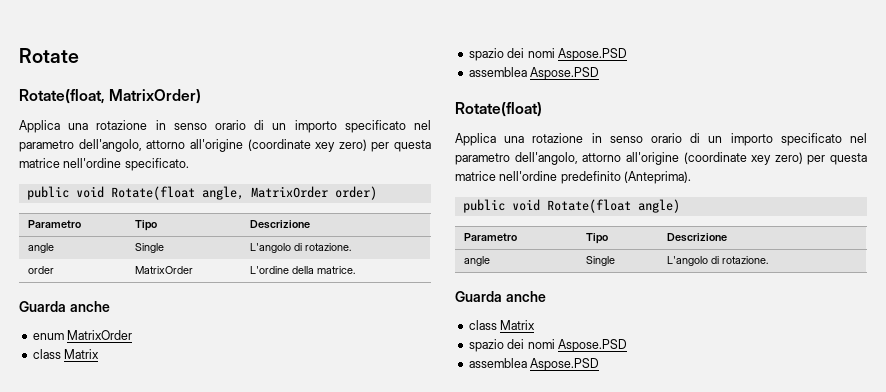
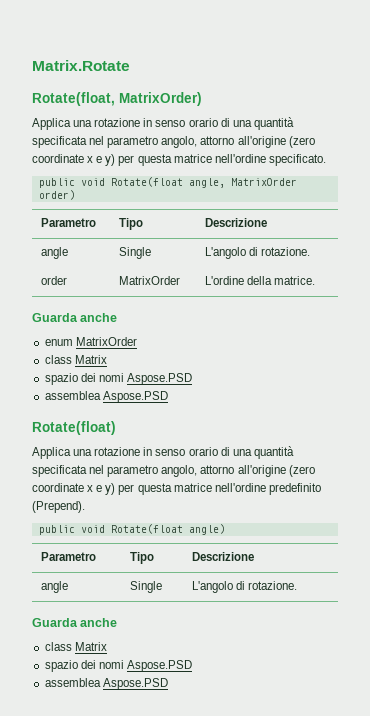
- Rotate
+ Matrix.Rotate
- Applica una rotazione in senso orario di un importo specificato nel parametro dell'angolo, attorno all'origine (coordinate xey zero) per questa matrice nell'ordine specificato.
+ Applica una rotazione in senso orario di una quantità specificata nel parametro angolo, attorno all'origine (zero coordinate x e y) per questa matrice nell'ordine specificato.
- Applica una rotazione in senso orario di un importo specificato nel parametro dell'angolo, attorno all'origine (coordinate xey zero) per questa matrice nell'ordine predefinito (Anteprima).
+ Applica una rotazione in senso orario di una quantità specificata nel parametro angolo, attorno all'origine (zero coordinate x e y) per questa matrice nell'ordine predefinito (Prepend).

